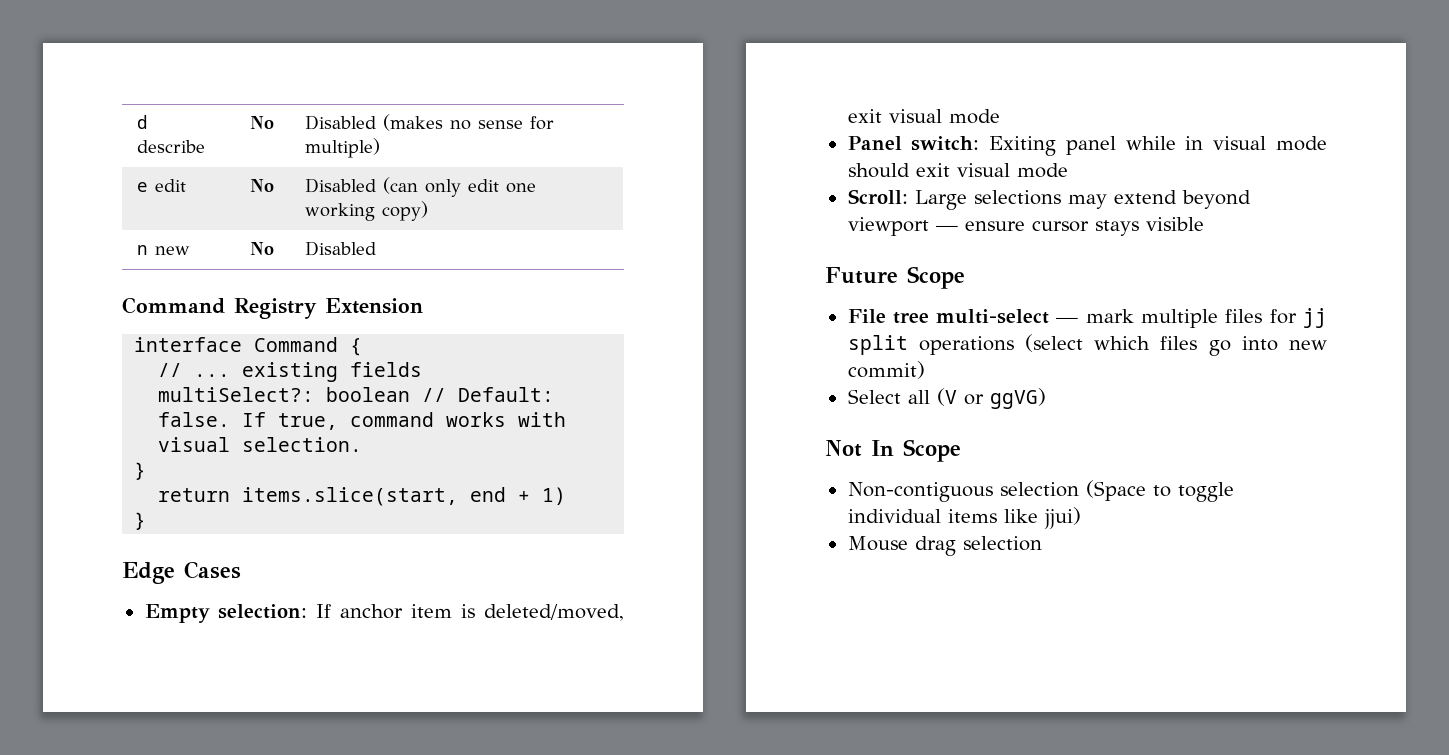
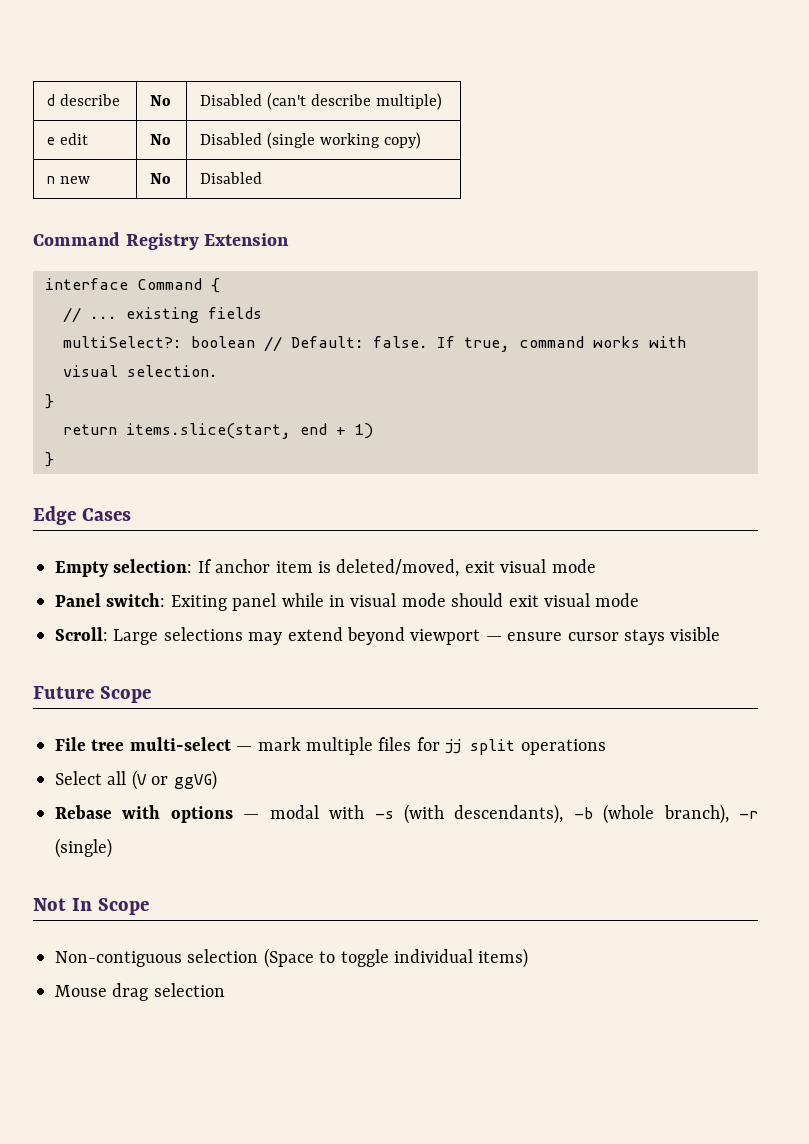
- d describe | No | Disabled (makes no sense for multiple)
+ d describe | No | Disabled (can't describe multiple)
- e edit | No | Disabled (can only edit one working copy)
+ e edit | No | Disabled (single working copy)
- File tree multi-select — mark multiple files for jj split operations (select which files go into new commit)
+ File tree multi-select — mark multiple files for jj split operations
+ Rebase with options — modal with -s (with descendants), -b (whole branch), -r (single)
- Non-contiguous selection (Space to toggle individual items like jjui)
+ Non-contiguous selection (Space to toggle individual items)

